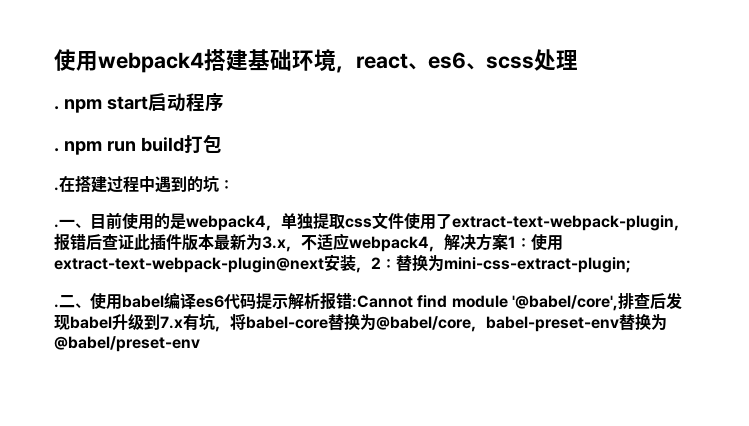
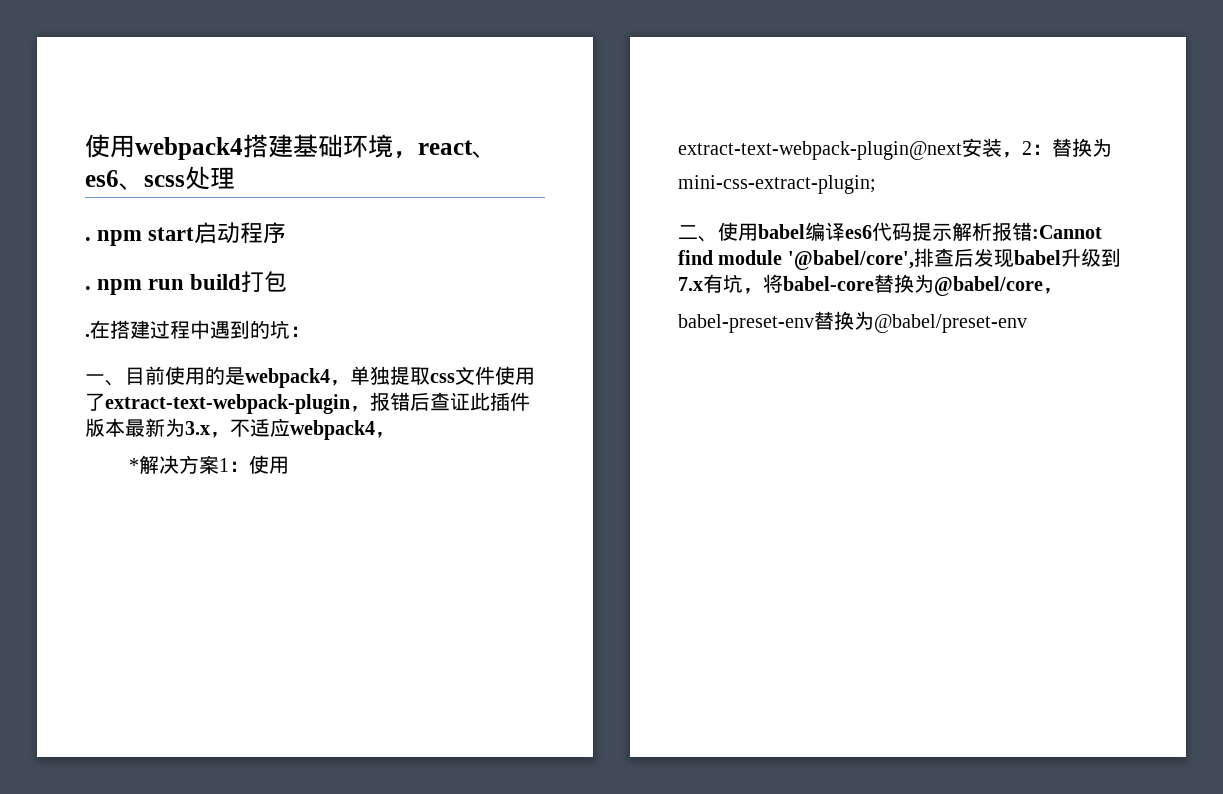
  在搭建过程中遇到的坑：
- .一、目前使用的是webpack4，单独提取css文件使用了extract-text-webpack-plugin，报错后查证此插件版本最新为3.x，不适应webpack4，解决方案1：使用extract-text-webpack-plugin@next安装，2：替换为mini-css-extract-plugin;
- .二、使用babel编译es6代码提示解析报错:Cannot find module '@babel/core',排查后发现babel升级到7.x有坑，将babel-core替换为@babel/core，babel-preset-env替换为@babel/preset-env
+ 一、目前使用的是webpack4，单独提取css文件使用了extract-text-webpack-plugin，报错后查证此插件版本最新为3.x，不适应webpack4，
+ *解决方案1：使用extract-text-webpack-plugin@next安装，2：替换为mini-css-extract-plugin;
+ 二、使用babel编译es6代码提示解析报错:Cannot find module '@babel/core',排查后发现babel升级到7.x有坑，将babel-core替换为@babel/core，
+ babel-preset-env替换为@babel/preset-env

